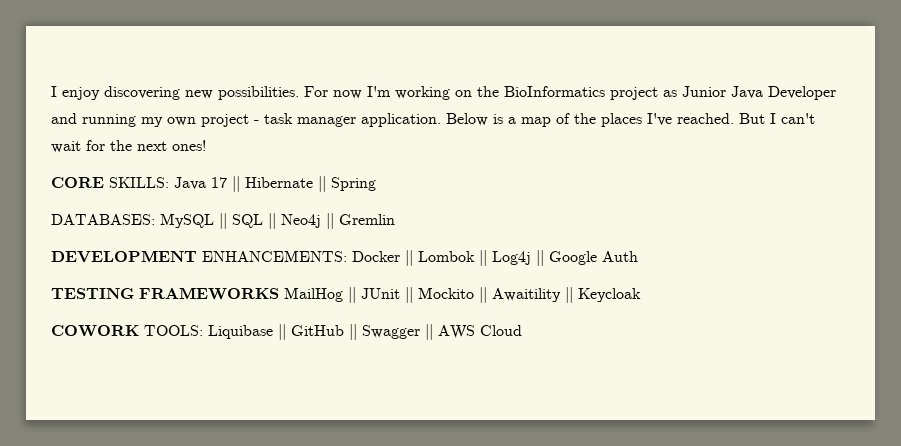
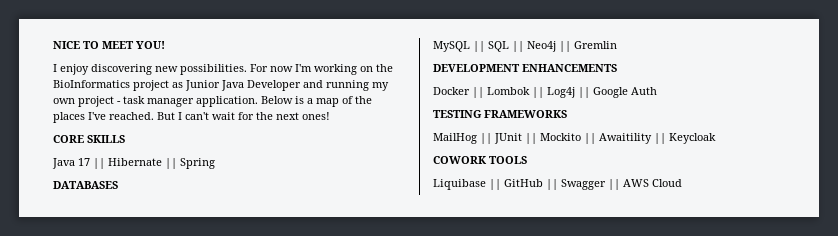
+ NICE TO MEET YOU!
- CORE SKILLS: Java 17 || Hibernate || Spring
+ CORE SKILLS
+ Java 17 || Hibernate || Spring
- DATABASES: MySQL || SQL || Neo4j || Gremlin
+ DATABASES
+ MySQL || SQL || Neo4j || Gremlin
- DEVELOPMENT ENHANCEMENTS: Docker || Lombok || Log4j || Google Auth
+ DEVELOPMENT ENHANCEMENTS
+ Docker || Lombok || Log4j || Google Auth
- TESTING FRAMEWORKS MailHog || JUnit || Mockito || Awaitility || Keycloak
+ TESTING FRAMEWORKS
+ MailHog || JUnit || Mockito || Awaitility || Keycloak
- COWORK TOOLS: Liquibase || GitHub || Swagger || AWS Cloud
+ COWORK TOOLS
+ Liquibase || GitHub || Swagger || AWS Cloud

